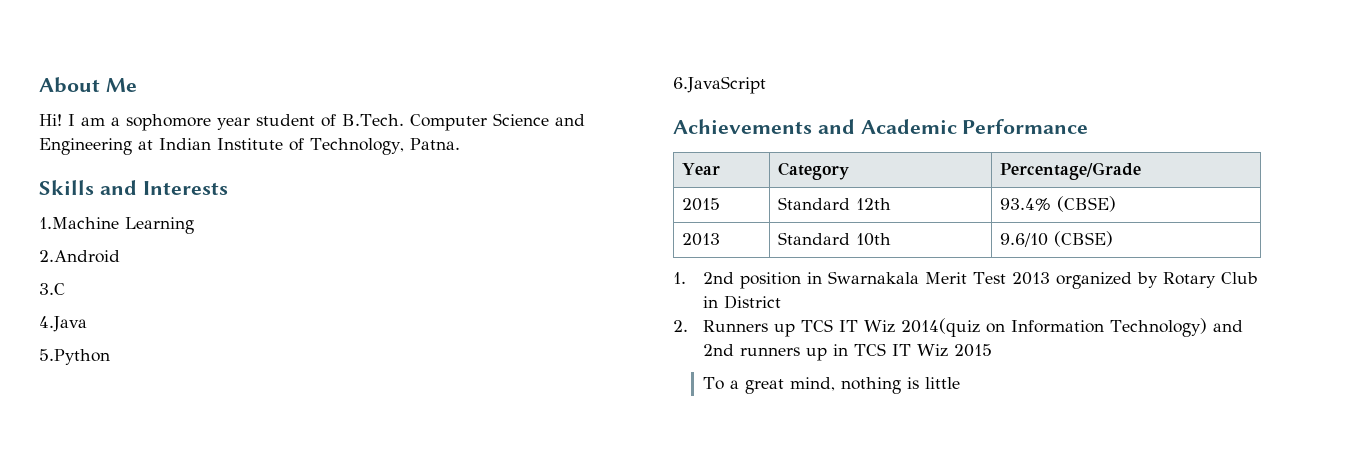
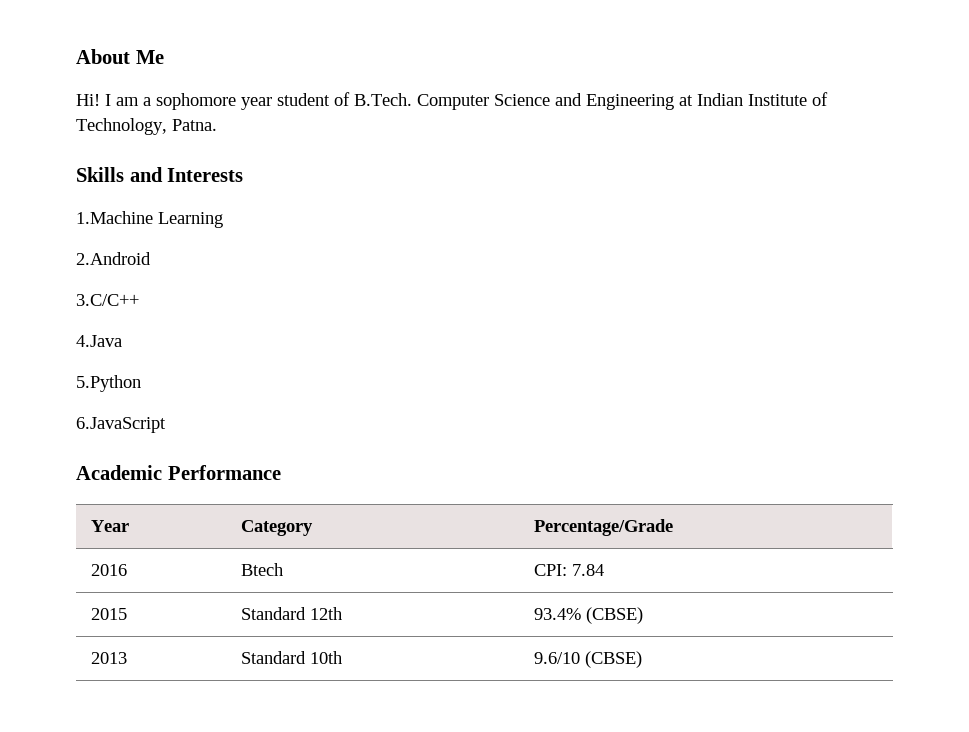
- 3.C
+ 3.C/C++
- Achievements and Academic Performance
+ Academic Performance
+ 2016 | Btech | CPI: 7.84
- 1. 2nd position in Swarnakala Merit Test 2013 organized by Rotary Club in District
- 2. Runners up TCS IT Wiz 2014(quiz on Information Technology) and 2nd runners up in TCS IT Wiz 2015
- To a great mind, nothing is little

